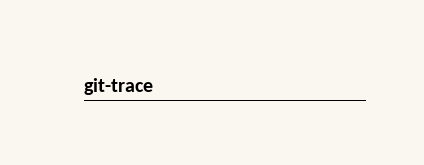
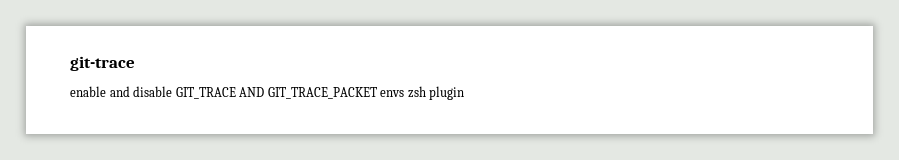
+ enable and disable GIT_TRACE AND GIT_TRACE_PACKET envs zsh plugin

